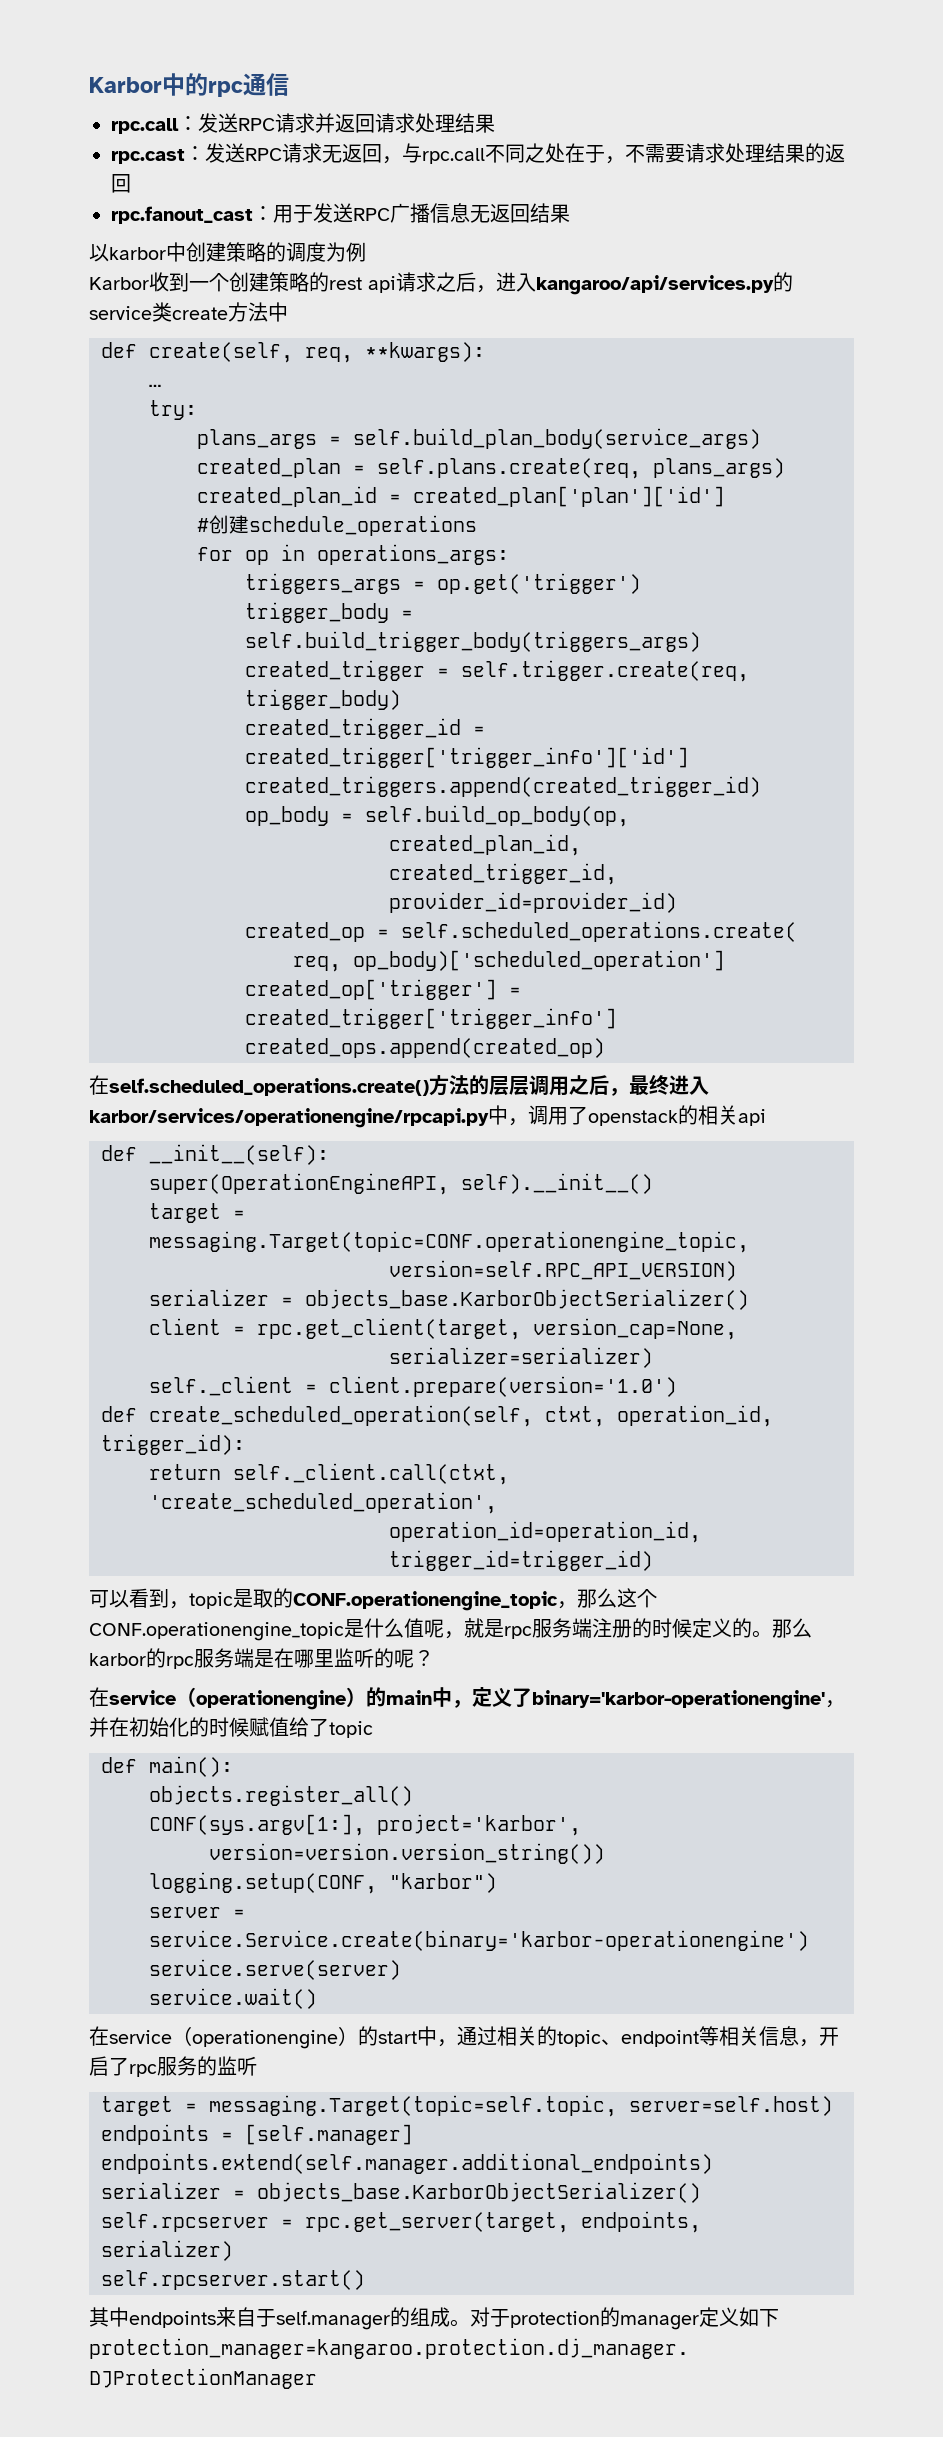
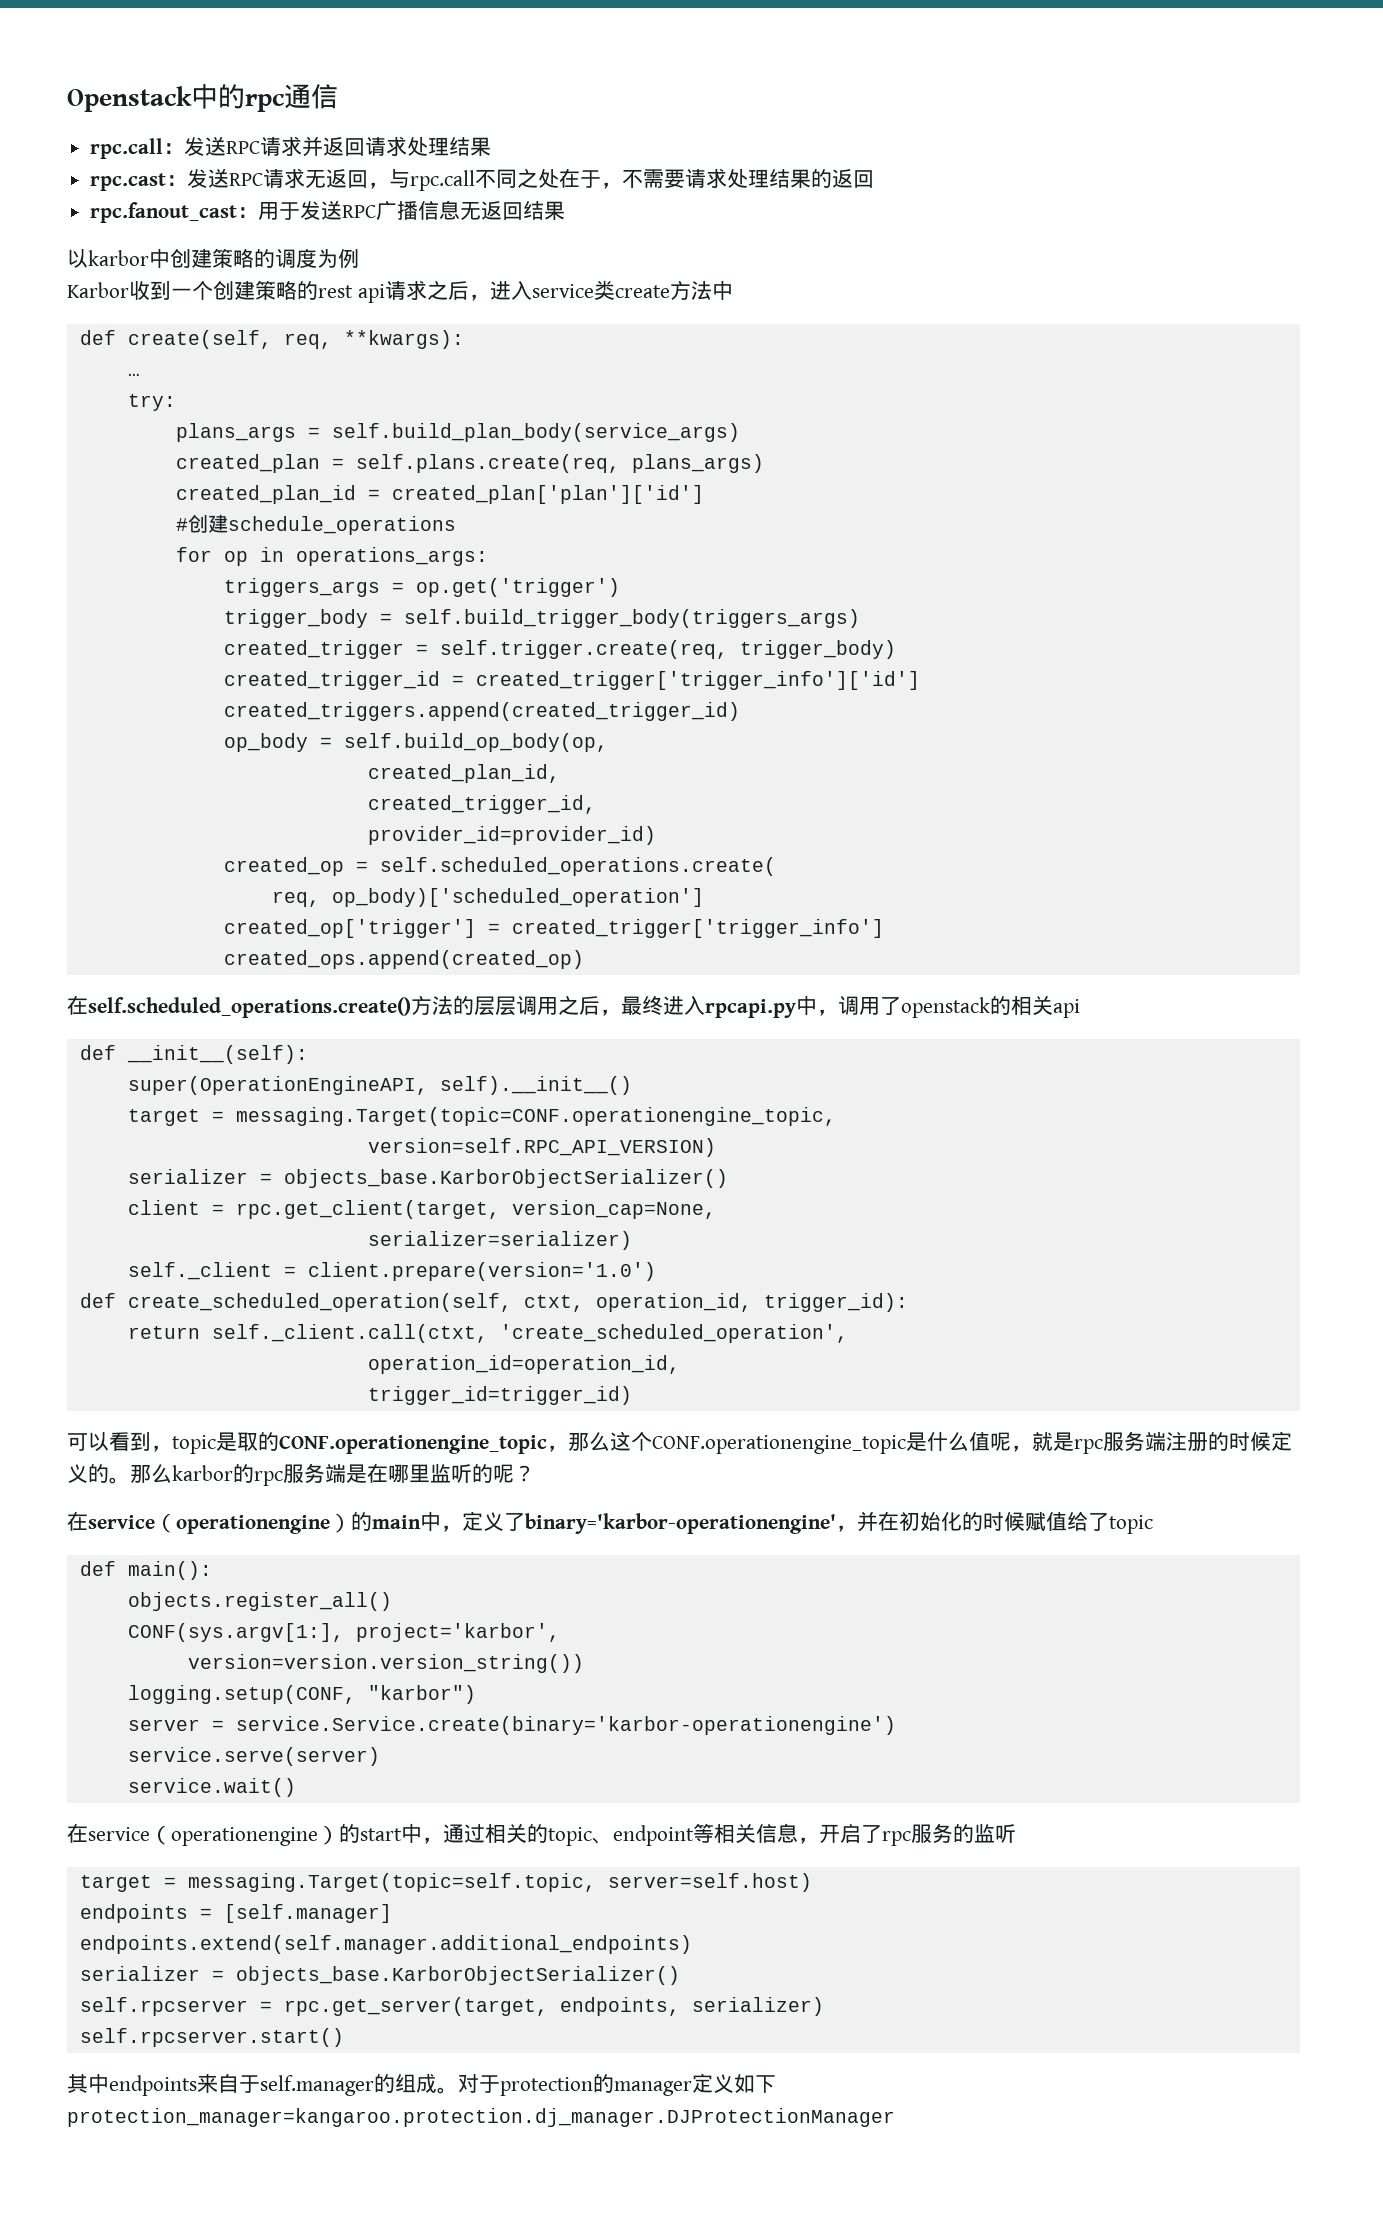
- Karbor中的rpc通信
+ Openstack中的rpc通信
- Karbor收到一个创建策略的rest api请求之后，进入kangaroo/api/services.py的service类create方法中
+ Karbor收到一个创建策略的rest api请求之后，进入service类create方法中
- 在self.scheduled_operations.create()方法的层层调用之后，最终进入karbor/services/operationengine/rpcapi.py中，调用了openstack的相关api
+ 在self.scheduled_operations.create()方法的层层调用之后，最终进入rpcapi.py中，调用了openstack的相关api

